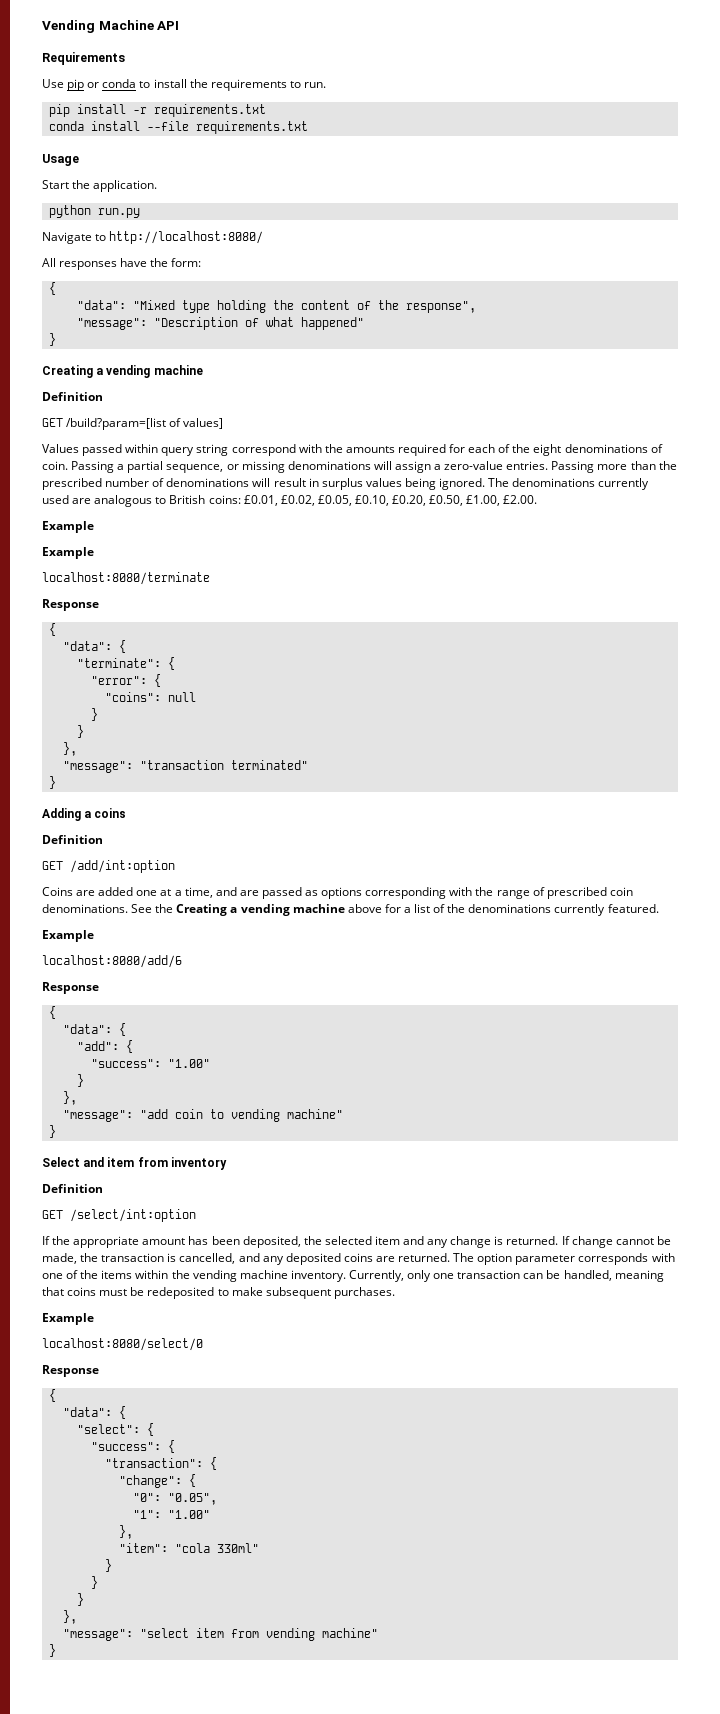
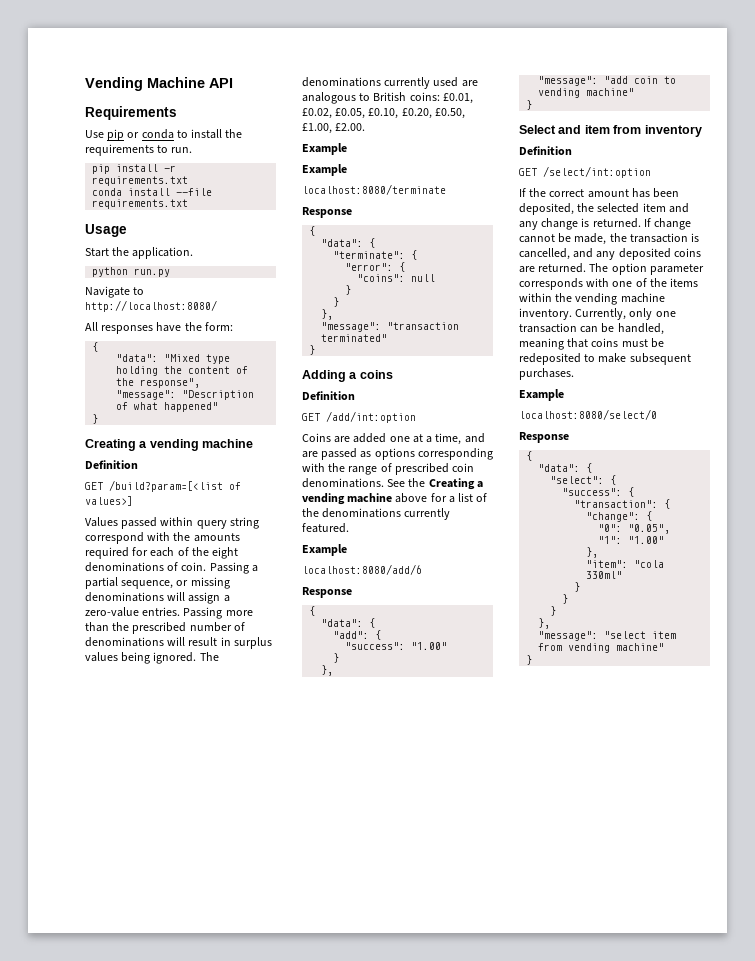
- GET /build?param=[list of values]
+ GET /build?param=[<list of values>]
- If the appropriate amount has been deposited, the selected item and any change is returned.
+ If the correct amount has been deposited, the selected item and any change is returned.

